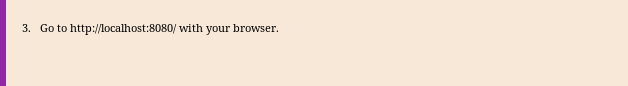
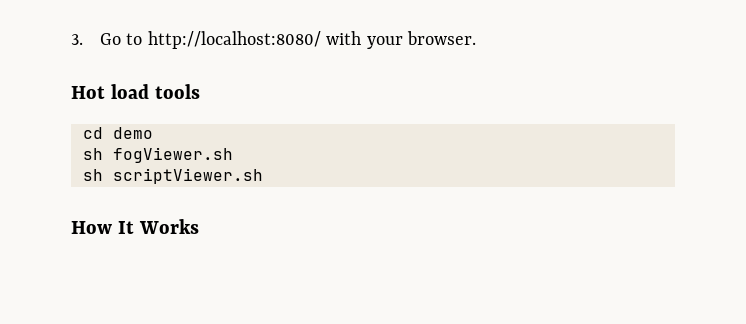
+ Hot load tools
+ cd demo
+ sh fogViewer.sh
+ sh scriptViewer.sh
+ How It Works

